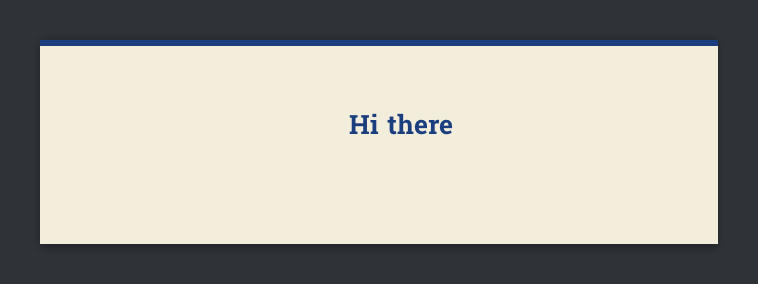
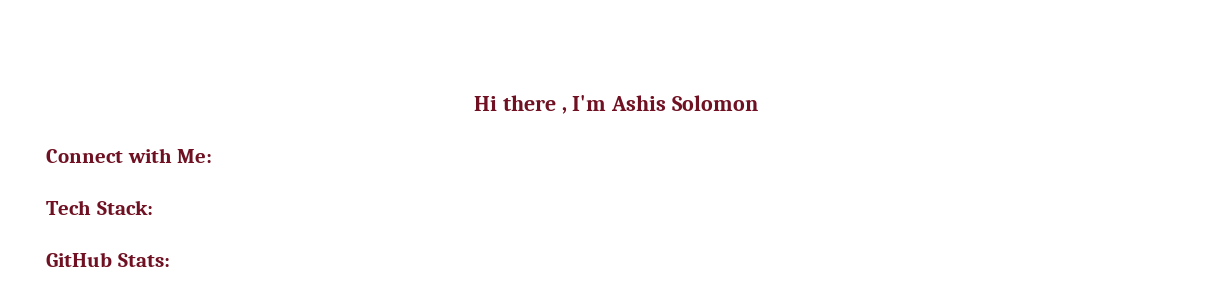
- Hi there
+ Hi there , I'm Ashis Solomon
+ Connect with Me:
+ Tech Stack:
+ GitHub Stats:

